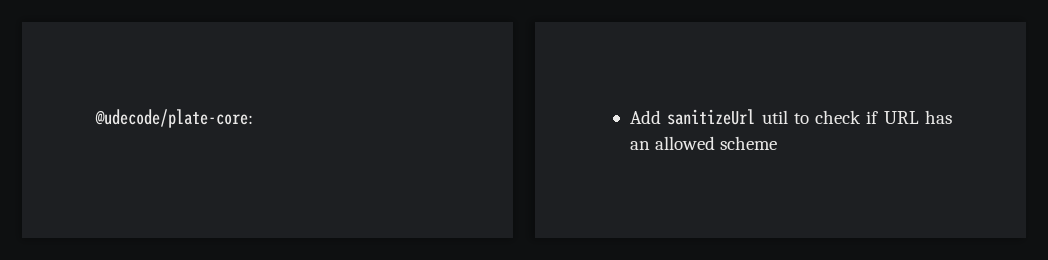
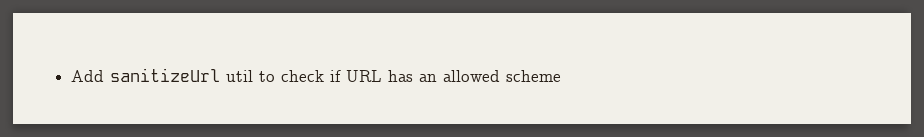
- @udecode/plate-core:

